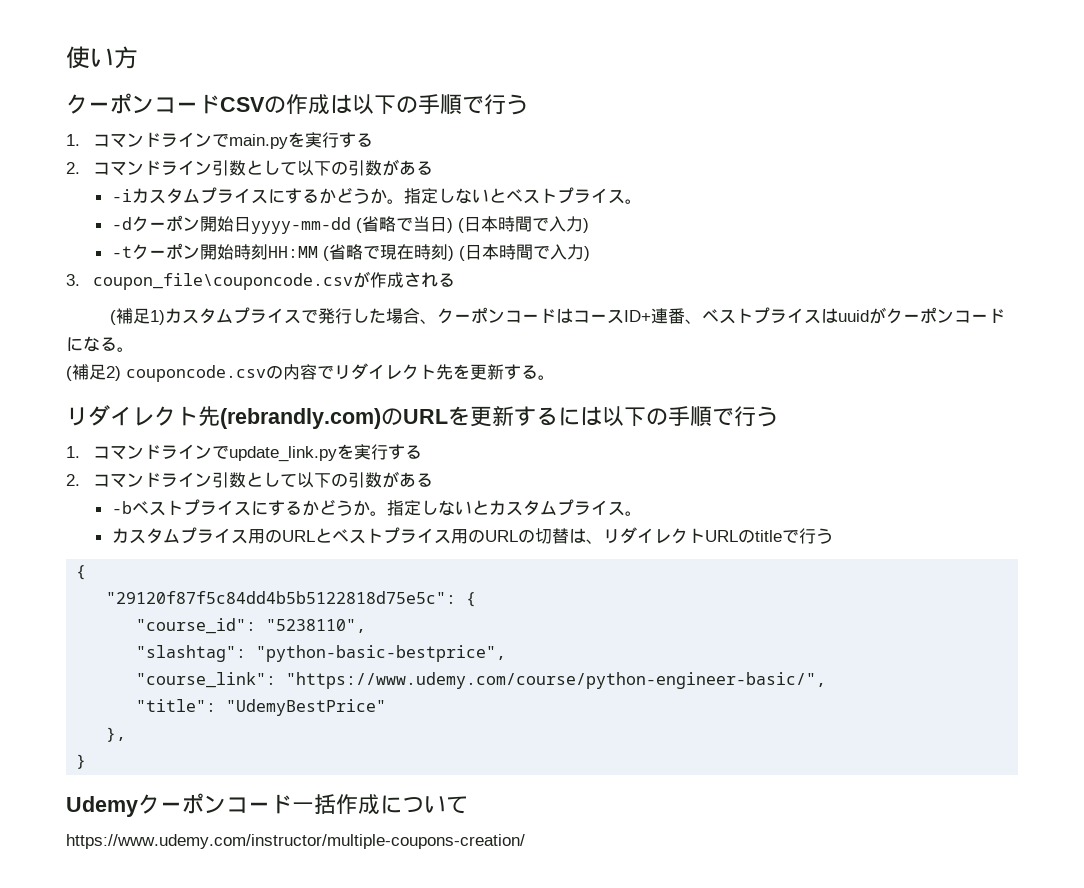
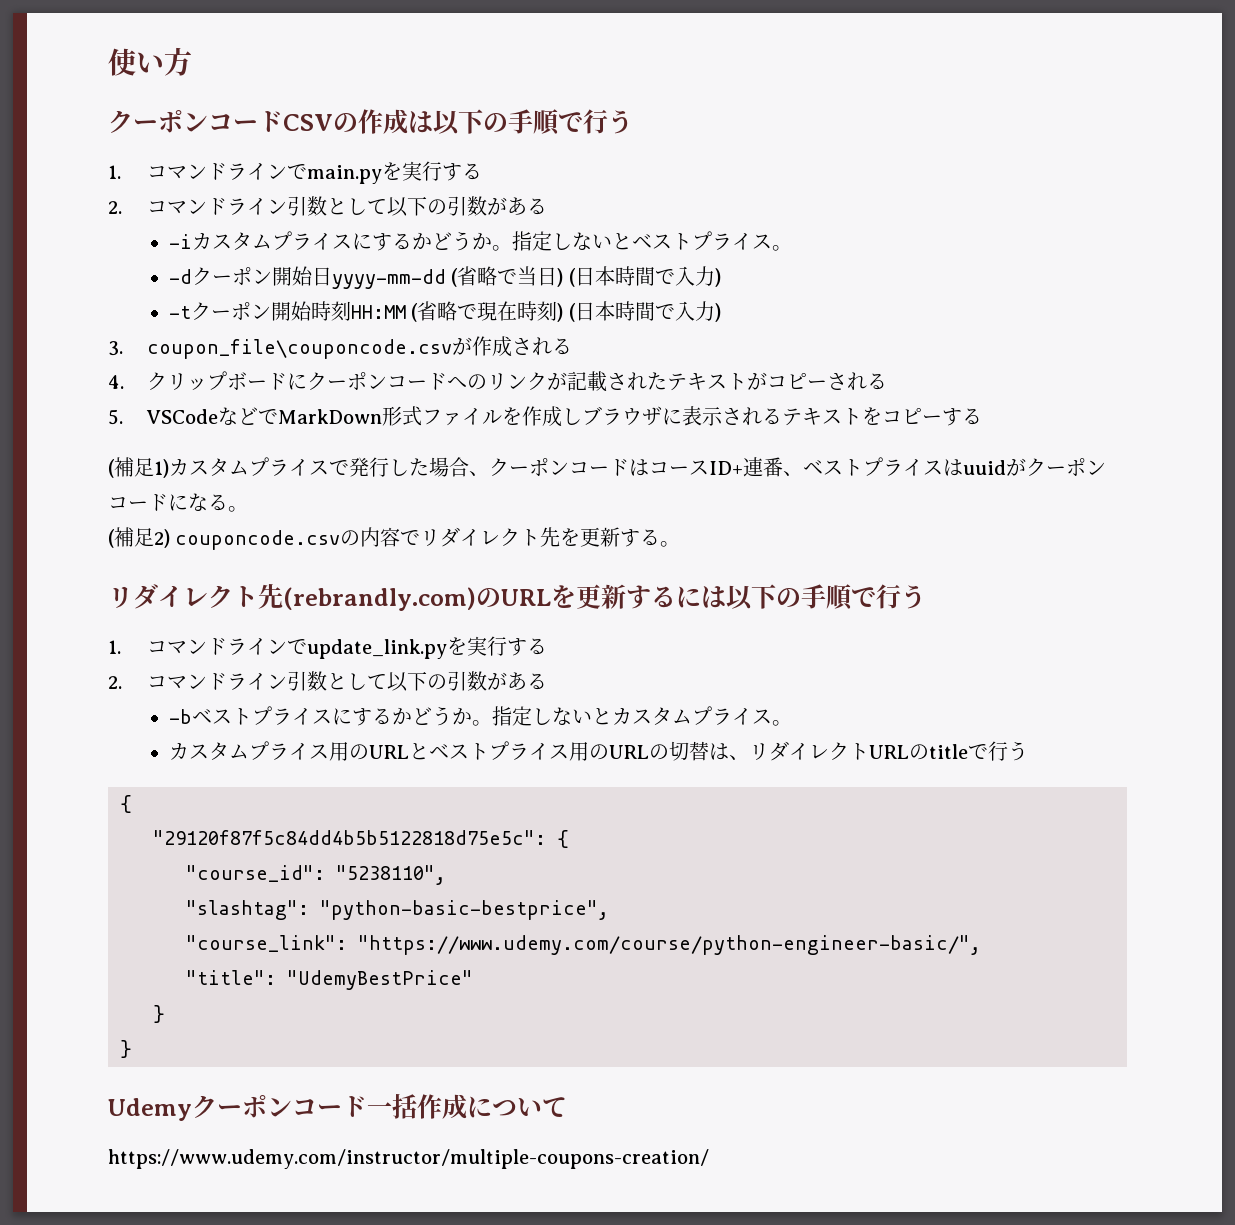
+ 4.クリップボードにクーポンコードへのリンクが記載されたテキストがコピーされる
+ 5. VSCodeなどでMarkDown形式ファイルを作成しブラウザに表示されるテキストをコピーする
  "title": "UdemyBestPrice"
- },
+ }

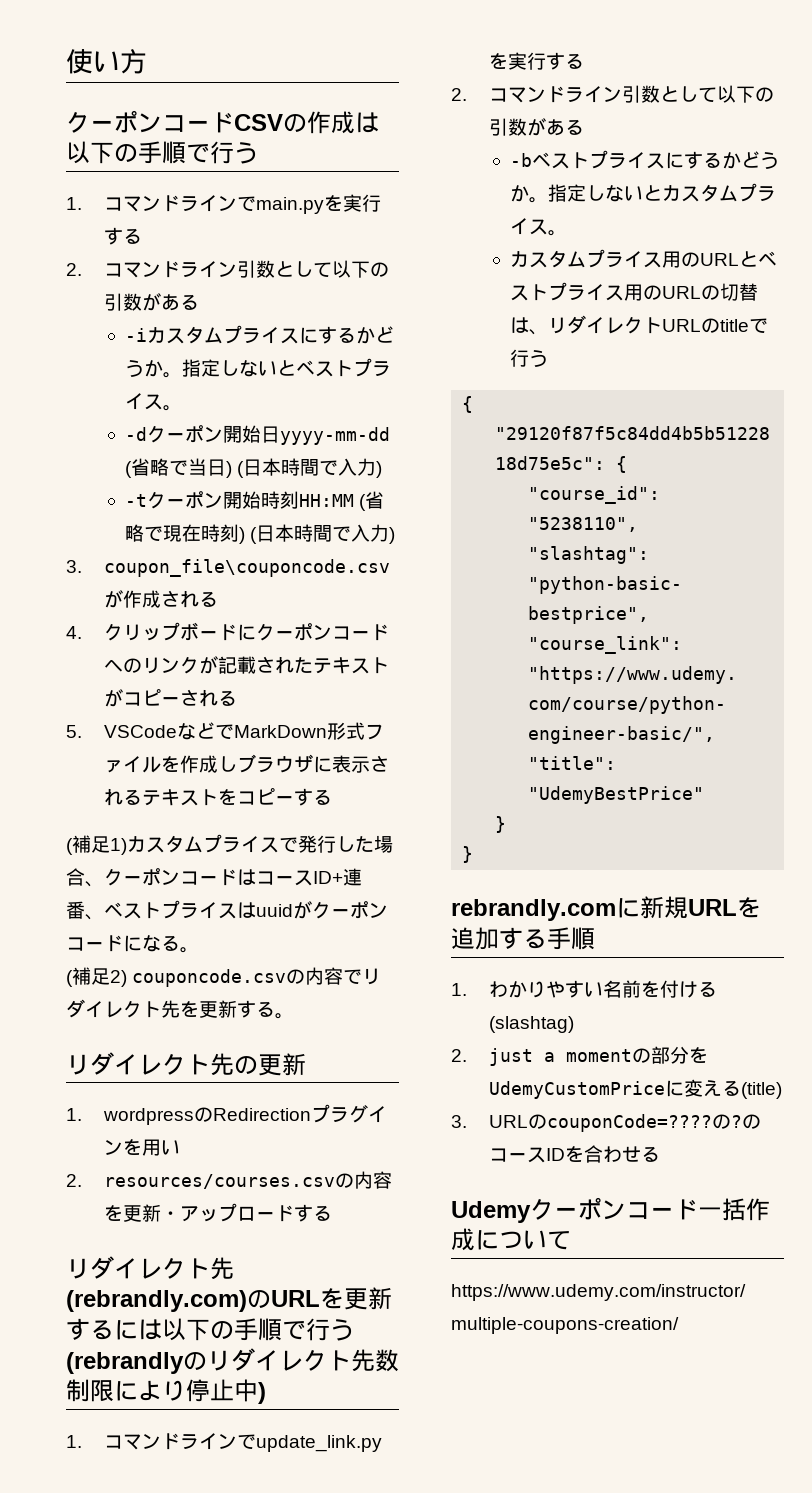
+ リダイレクト先の更新
+ 1. wordpressのRedirectionプラグインを用い
+ 2. resources/courses.csvの内容を更新・アップロードする
- リダイレクト先(rebrandly.com)のURLを更新するには以下の手順で行う
+ リダイレクト先(rebrandly.com)のURLを更新するには以下の手順で行う(rebrandlyのリダイレクト先数制限により停止中)
+ rebrandly.comに新規URLを追加する手順
+ 1.わかりやすい名前を付ける(slashtag)
+ 2. just a momentの部分をUdemyCustomPriceに変える(title)
+ 3. URLのcouponCode=????の?のコースIDを合わせる

